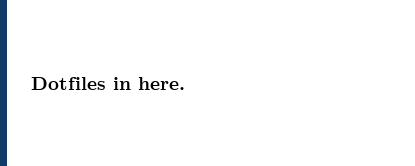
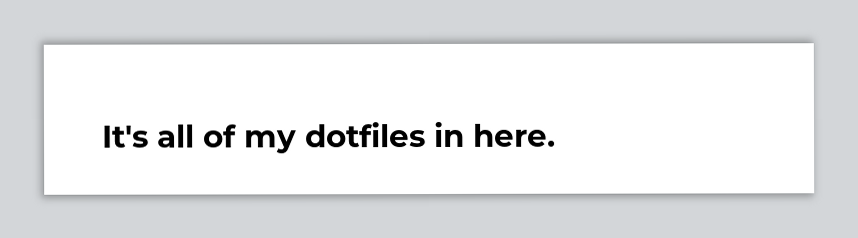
- Dotfiles in here.
+ It's all of my dotfiles in here.

